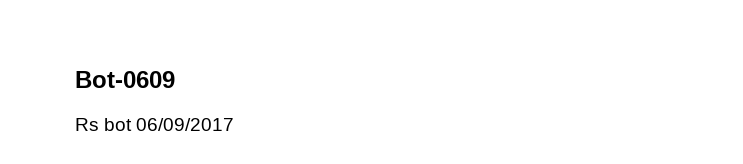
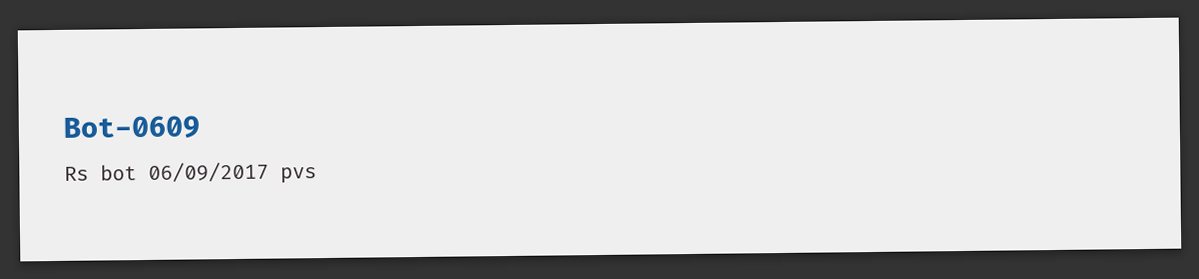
- Rs bot 06/09/2017
+ Rs bot 06/09/2017 pvs

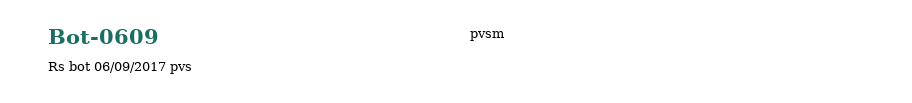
+ pvsm

